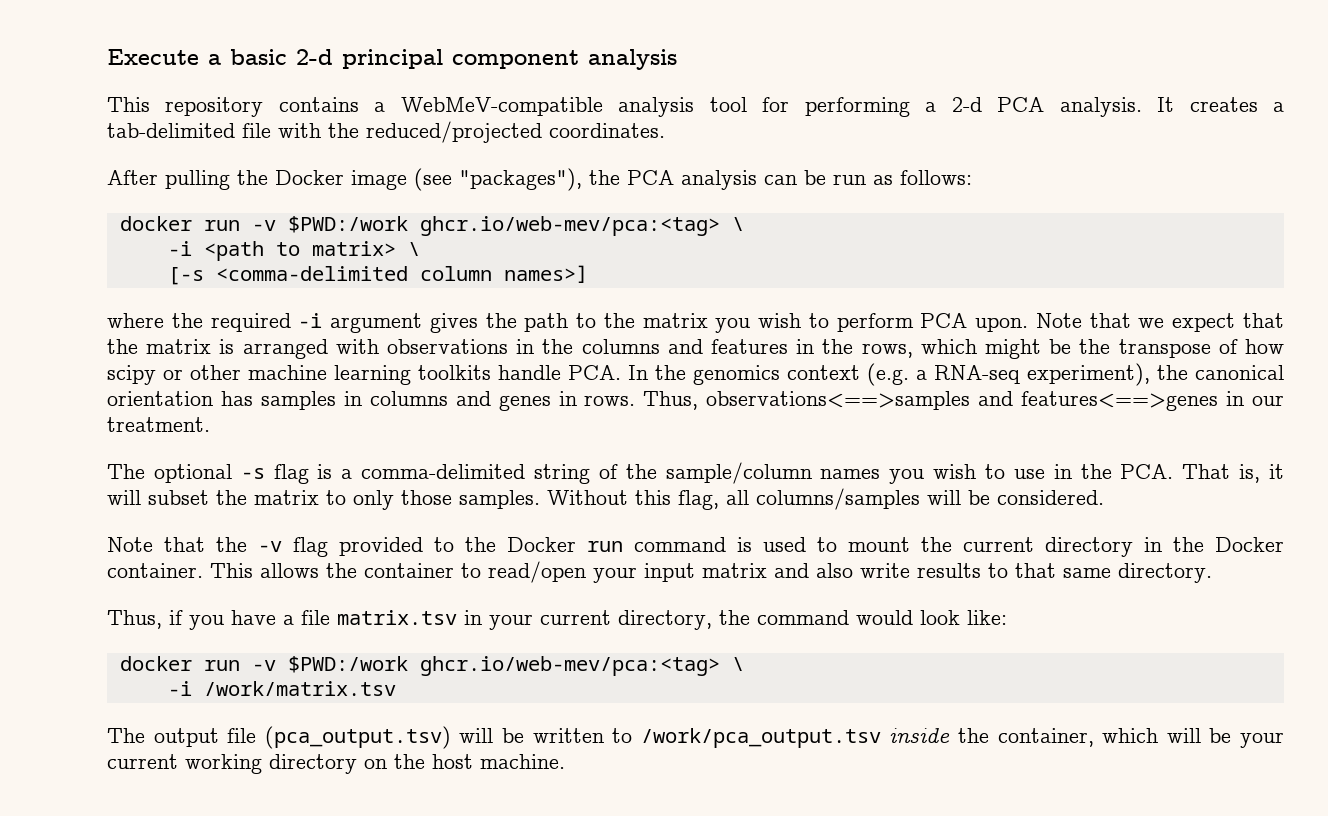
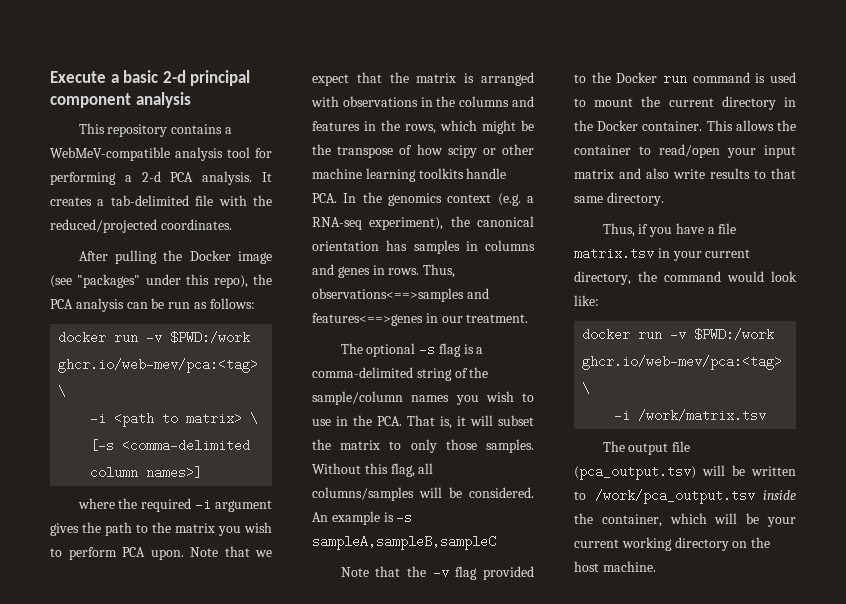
- After pulling the Docker image (see "packages"), the PCA analysis can be run as follows:
+ After pulling the Docker image (see "packages" under this repo), the PCA analysis can be run as follows:
+ An example is -s sampleA,sampleB,sampleC

